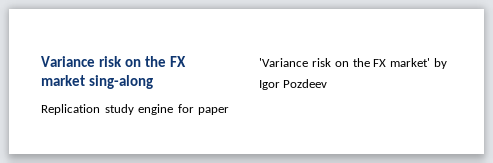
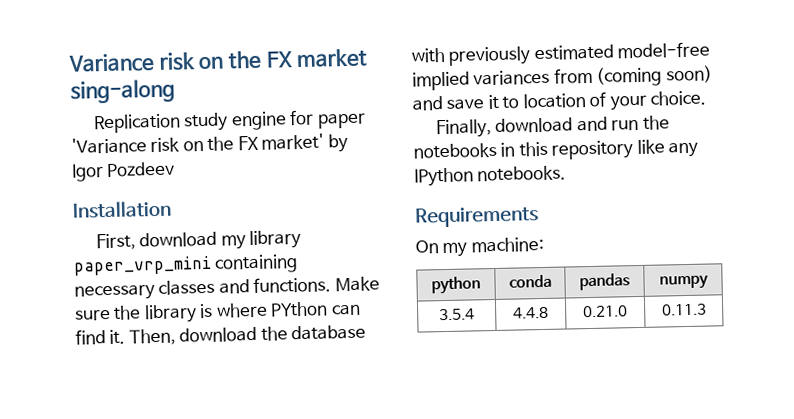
+ Installation
+ First, download my library paper_vrp_mini containing necessary classes and functions. Make sure the library is where PYthon can find it. Then, download the database with previously estimated model-free implied variances from (coming soon) and save it to location of your choice.
+ Finally, download and run the notebooks in this repository like any IPython notebooks.
+ Requirements
+ On my machine:
+ python | conda | pandas | numpy
+ 3.5.4 | 4.4.8 | 0.21.0 | 0.11.3

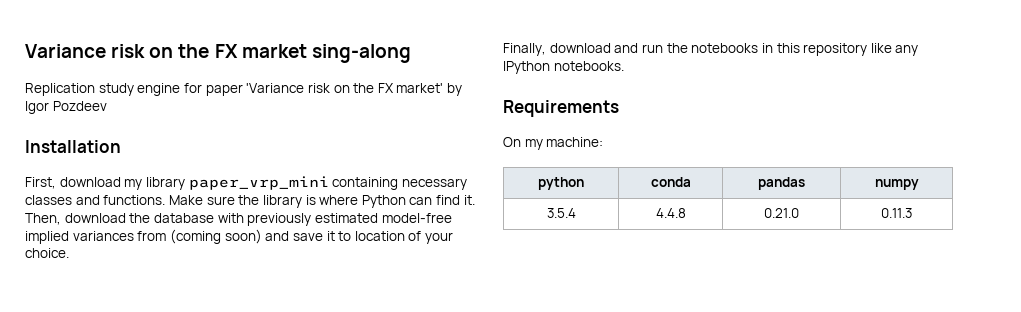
- Make sure the library is where PYthon can find it.
+ Make sure the library is where Python can find it.

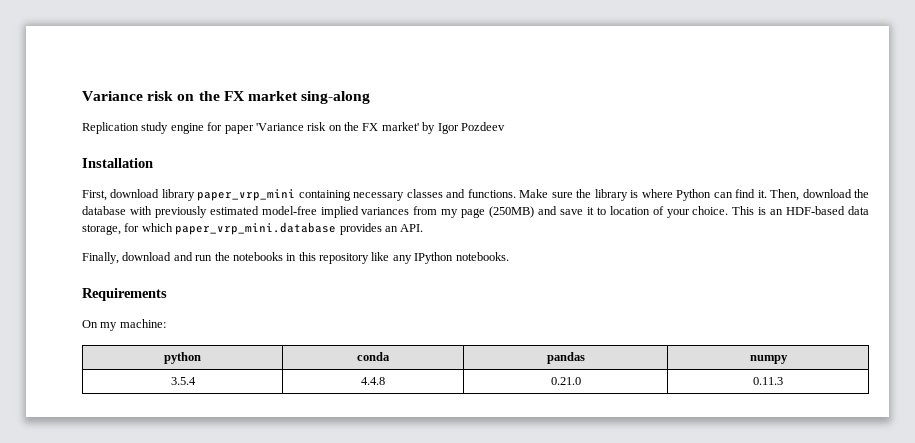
- First, download my library paper_vrp_mini containing necessary classes and functions.
+ First, download library paper_vrp_mini containing necessary classes and functions.
- Then, download the database with previously estimated model-free implied variances from (coming soon) and save it to location of your choice.
+ Then, download the database with previously estimated model-free implied variances from my page (250MB) and save it to location of your choice. This is an HDF-based data storage, for which paper_vrp_mini.database provides an API.

